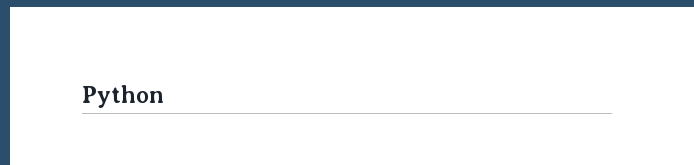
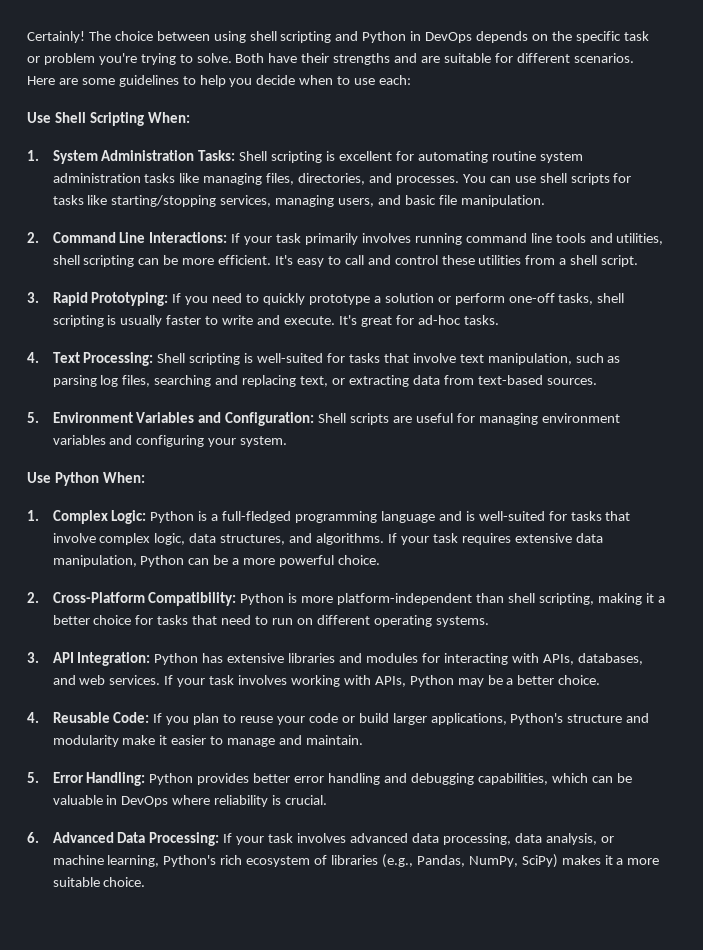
- Python
+ Certainly! The choice between using shell scripting and Python in DevOps depends on the specific task or problem you're trying to solve. Both have their strengths and are suitable for different scenarios. Here are some guidelines to help you decide when to use each:
+ Use Shell Scripting When:
+ 1. System Administration Tasks: Shell scripting is excellent for automating routine system administration tasks like managing files, directories, and processes. You can use shell scripts for tasks like starting/stopping services, managing users, and basic file manipulation.
+ 2. Command Line Interactions: If your task primarily involves running command line tools and utilities, shell scripting can be more efficient. It's easy to call and control these utilities from a shell script.
+ 3. Rapid Prototyping: If you need to quickly prototype a solution or perform one-off tasks, shell scripting is usually faster to write and execute. It's great for ad-hoc tasks.
+ 4. Text Processing: Shell scripting is well-suited for tasks that involve text manipulation, such as parsing log files, searching and replacing text, or extracting data from text-based sources.
+ 5. Environment Variables and Configuration: Shell scripts are useful for managing environment variables and configuring your system.
+ Use Python When:
+ 1. Complex Logic: Python is a full-fledged programming language and is well-suited for tasks that involve complex logic, data structures, and algorithms. If your task requires extensive data manipulation, Python can be a more powerful choice.
+ 2. Cross-Platform Compatibility: Python is more platform-independent than shell scripting, making it a better choice for tasks that need to run on different operating systems.
+ 3. API Integration: Python has extensive libraries and modules for interacting with APIs, databases, and web services. If your task involves working with APIs, Python may be a better choice.
+ 4. Reusable Code: If you plan to reuse your code or build larger applications, Python's structure and modularity make it easier to manage and maintain.
+ 5. Error Handling: Python provides better error handling and debugging capabilities, which can be valuable in DevOps where reliability is crucial.
+ 6. Advanced Data Processing: If your task involves advanced data processing, data analysis, or machine learning, Python's rich ecosystem of libraries (e.g., Pandas, NumPy, SciPy) makes it a more suitable choice.

